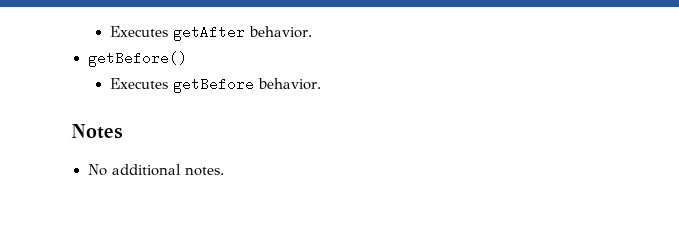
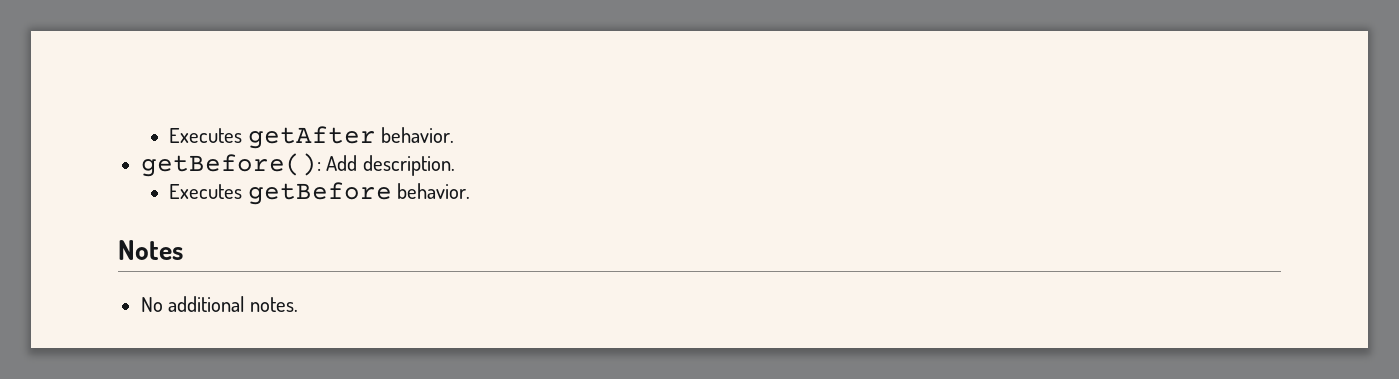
- getBefore()
+ getBefore(): Add description.

